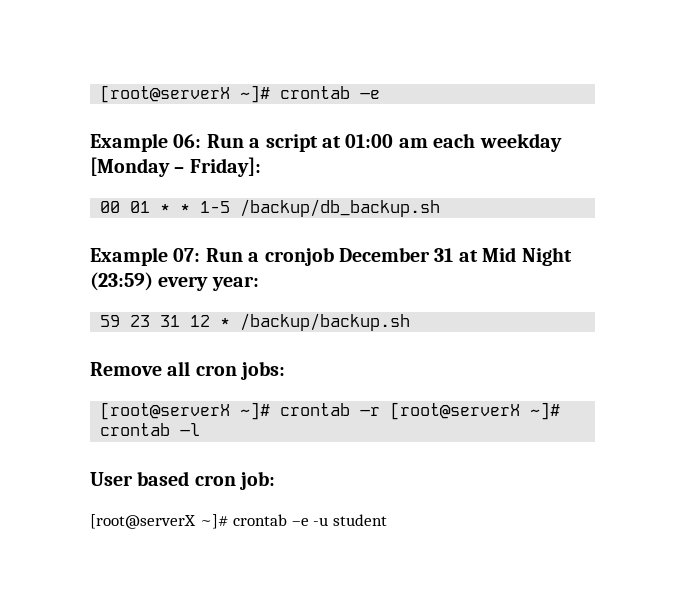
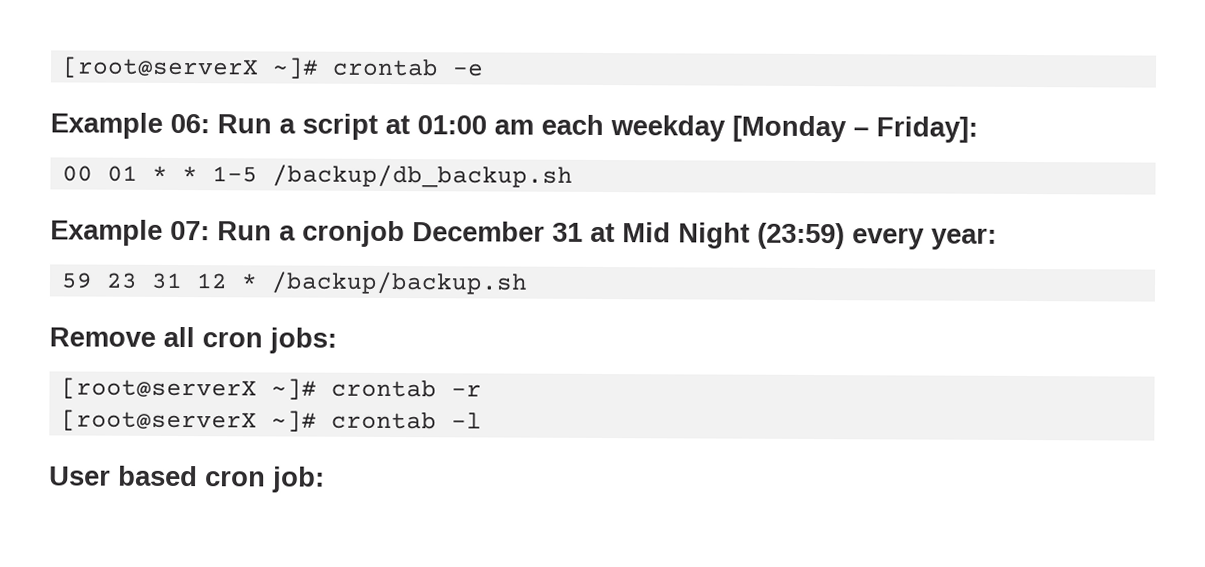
- [root@serverX ~]# crontab –r [root@serverX ~]# crontab –l
+ [root@serverX ~]# crontab –r
+ [root@serverX ~]# crontab –l
- [root@serverX ~]# crontab –e -u student

